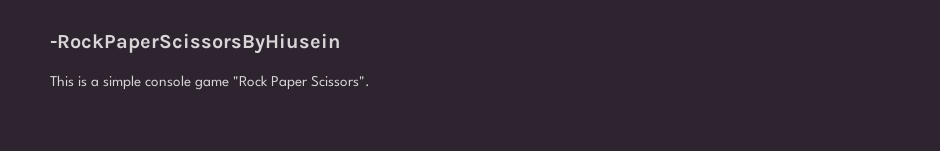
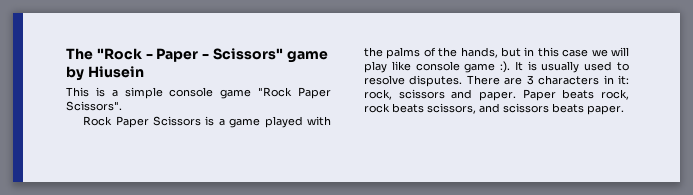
- -RockPaperScissorsByHiusein
+ The "Rock - Paper - Scissors" game by Hiusein
+ Rock Paper Scissors is a game played with the palms of the hands, but in this case we will play like console game :). It is usually used to resolve disputes. There are 3 characters in it: rock, scissors and paper. Paper beats rock, rock beats scissors, and scissors beats paper.

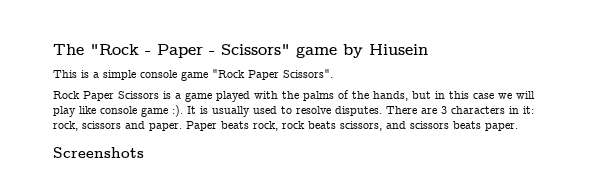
+ Screenshots

